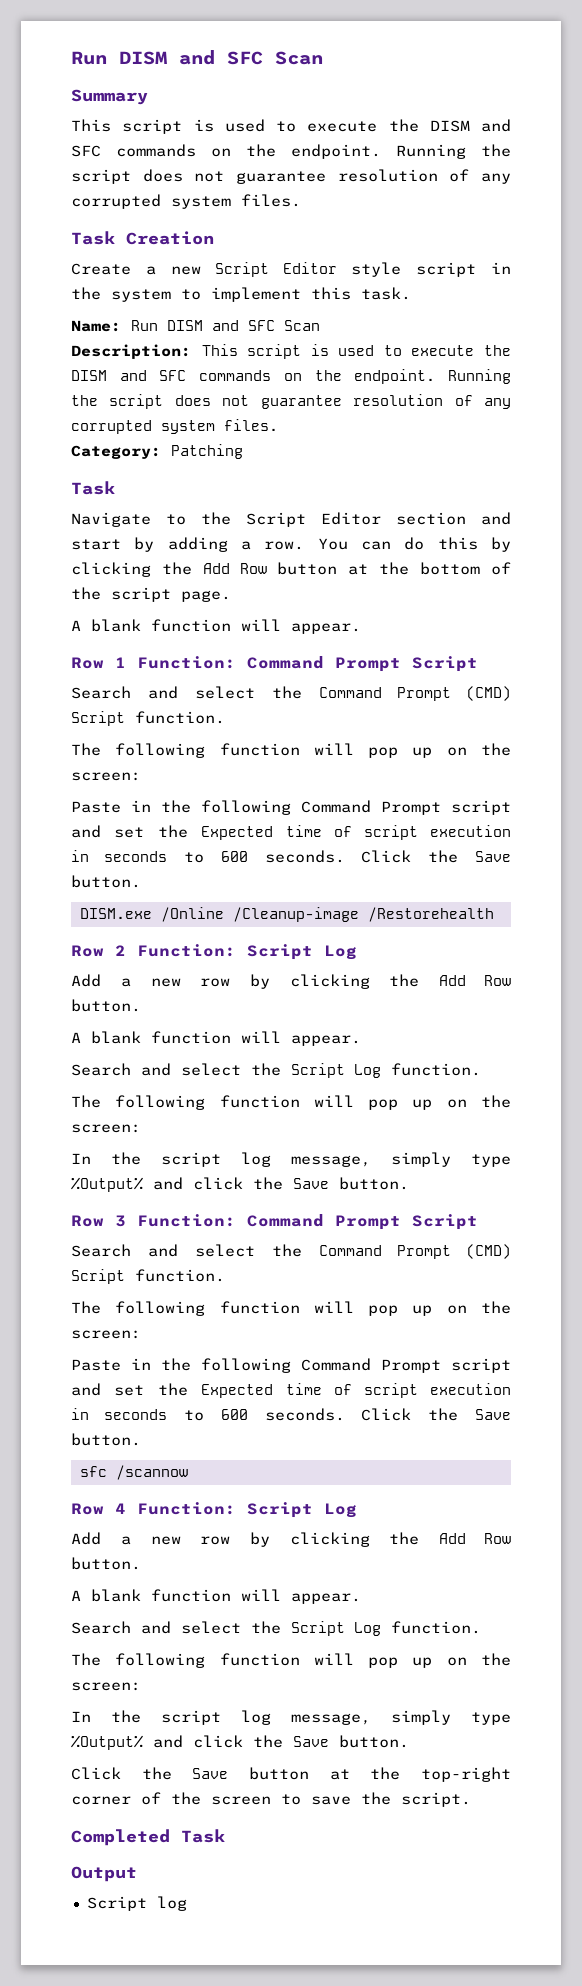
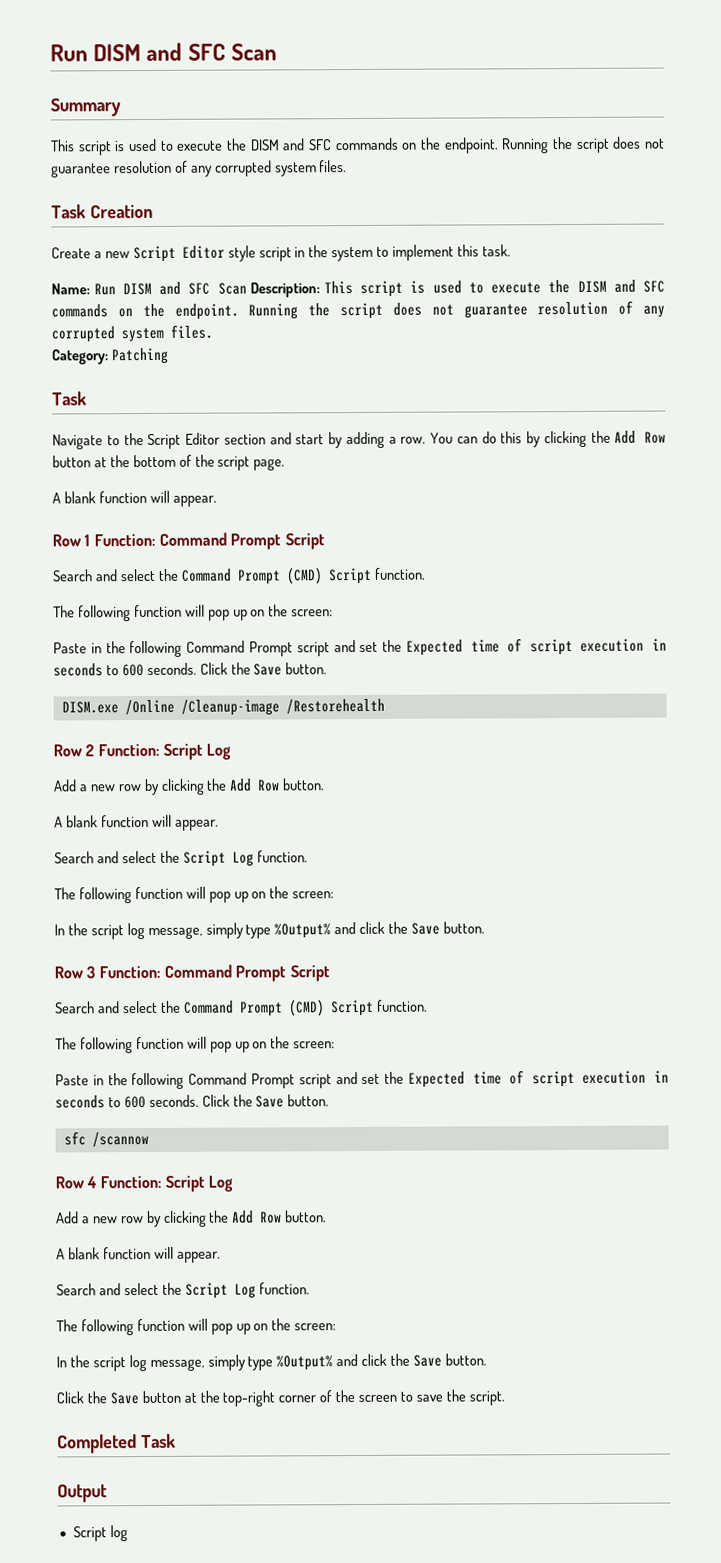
- Name: Run DISM and SFC Scan
- Description: This script is used to execute the DISM and SFC commands on the endpoint.
+ Name: Run DISM and SFC Scan Description: This script is used to execute the DISM and SFC commands on the endpoint.

